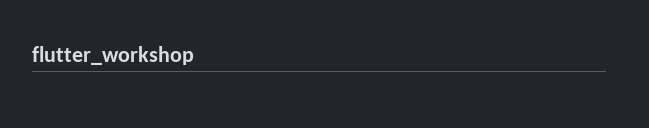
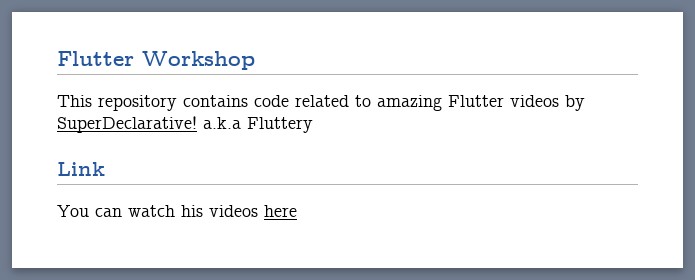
- flutter_workshop
+ Flutter Workshop
+ This repository contains code related to amazing Flutter videos by SuperDeclarative! a.k.a Fluttery
+ Link
+ You can watch his videos here

